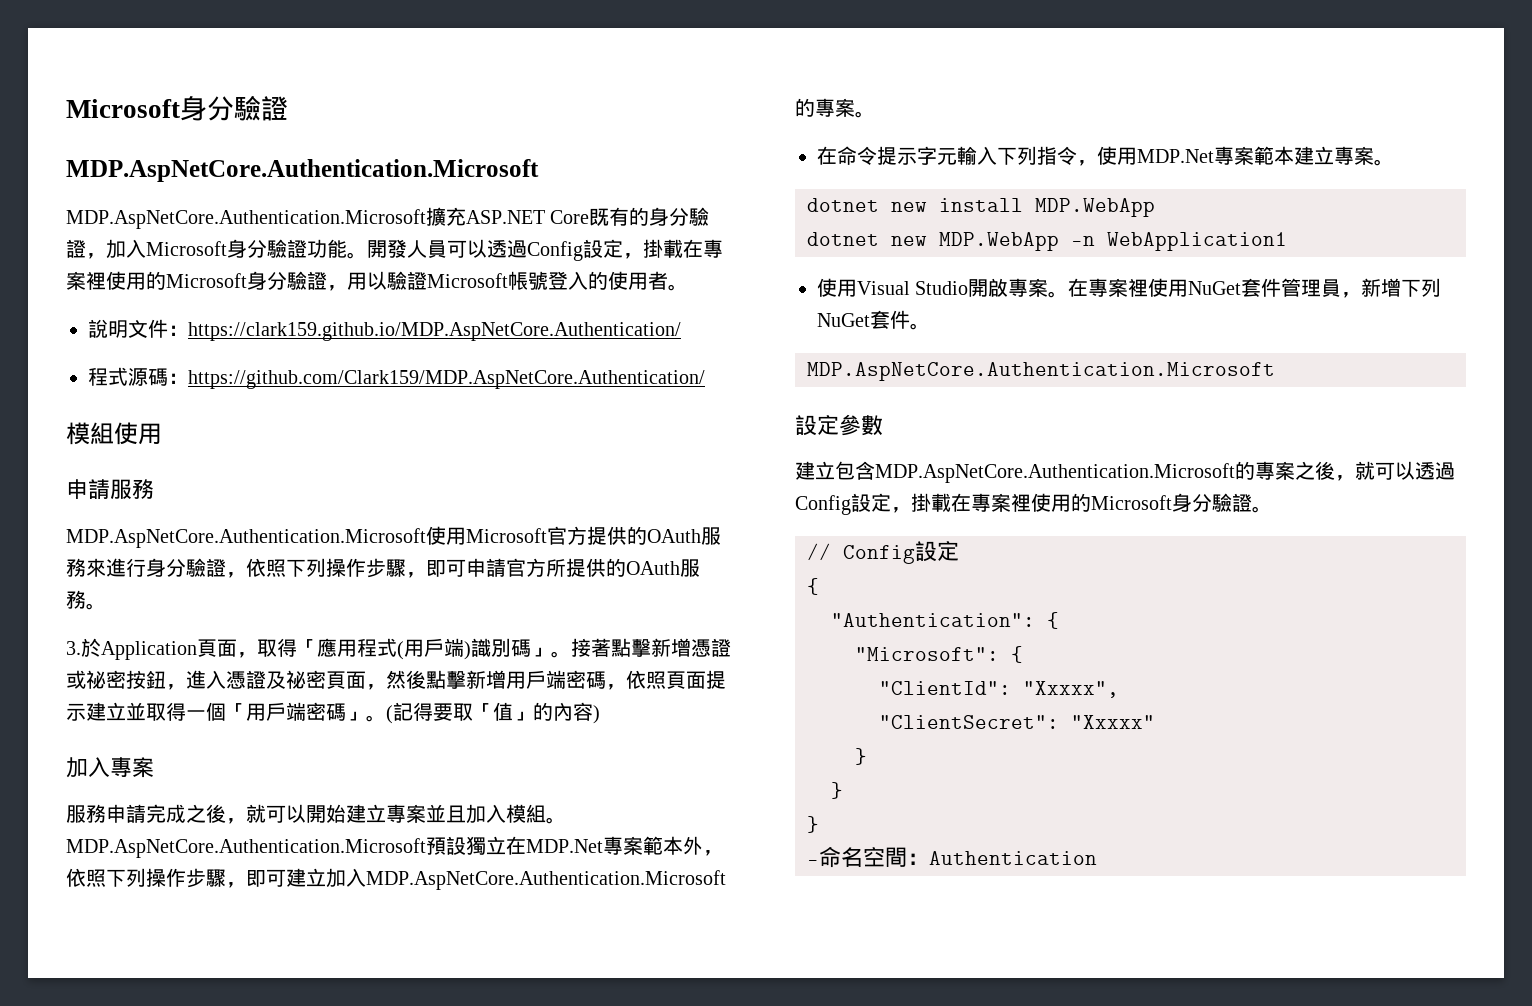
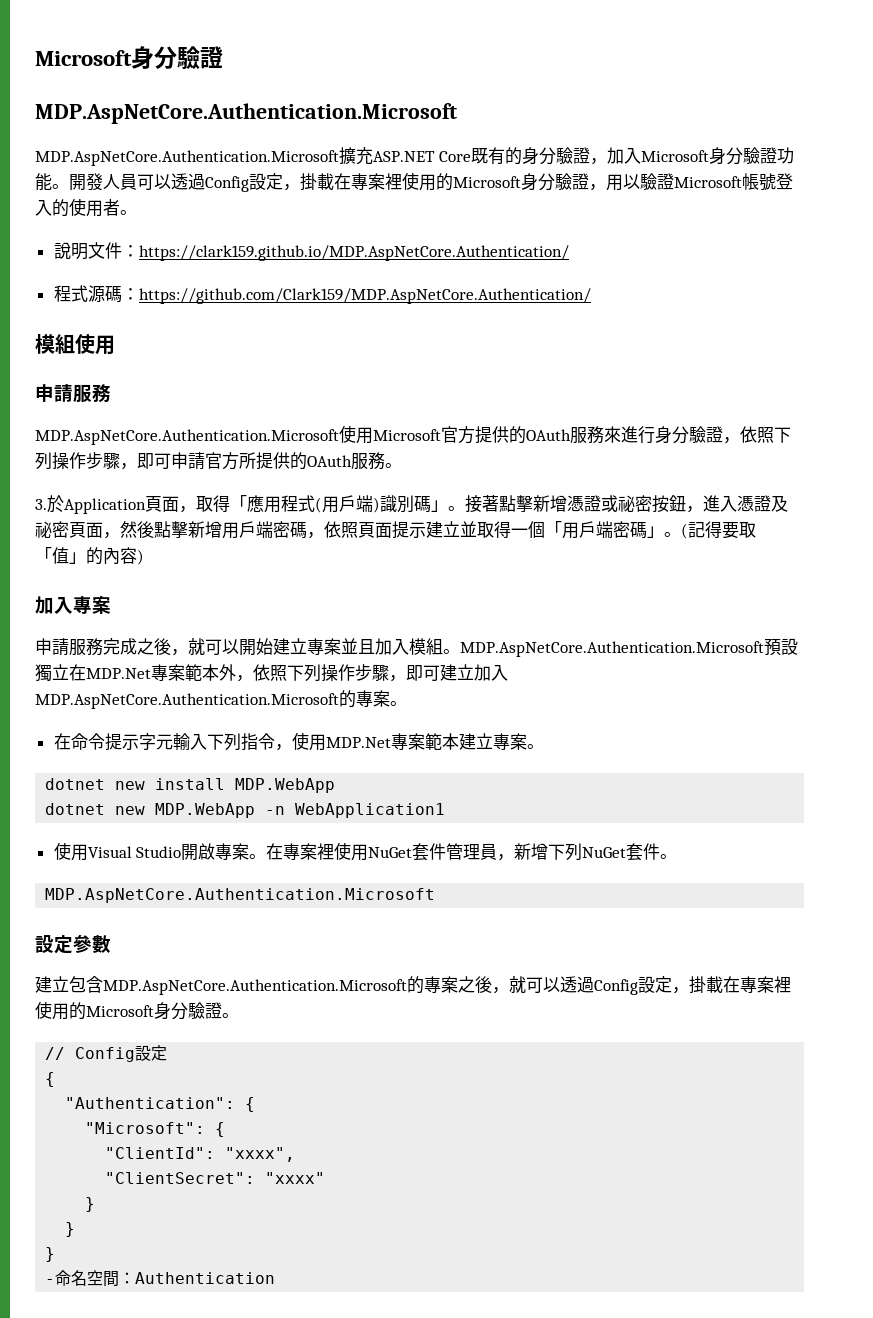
- 服務申請完成之後，就可以開始建立專案並且加入模組。
+ 申請服務完成之後，就可以開始建立專案並且加入模組。
- "ClientId": "Xxxxx",
+ "ClientId": "xxxx",
- "ClientSecret": "Xxxxx"
+ "ClientSecret": "xxxx"

